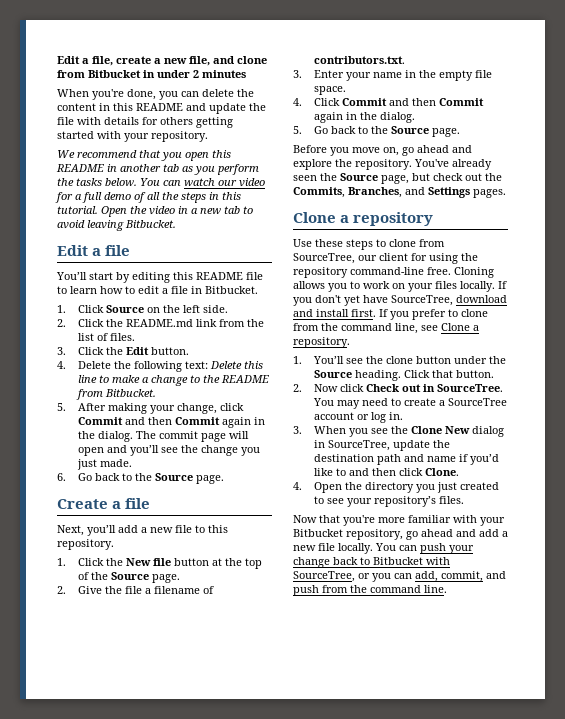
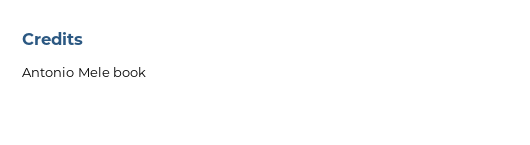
- Edit a file, create a new file, and clone from Bitbucket in under 2 minutes
- When you're done, you can delete the content in this README and update the file with details for others getting started with your repository.
- We recommend that you open this README in another tab as you perform the tasks below. You can watch our video for a full demo of all the steps in this tutorial. Open the video in a new tab to avoid leaving Bitbucket.
- Edit a file
- You’ll start by editing this README file to learn how to edit a file in Bitbucket.
- 1. Click Source on the left side.
- 2. Click the README.md link from the list of files.
- 3. Click the Edit button.
- 4. Delete the following text: Delete this line to make a change to the README from Bitbucket.
- 5. After making your change, click Commit and then Commit again in the dialog. The commit page will open and you’ll see the change you just made.
- 6. Go back to the Source page.
- Create a file
- Next, you’ll add a new file to this repository.
- 1. Click the New file button at the top of the Source page.
- 2. Give the file a filename of contributors.txt.
- 3. Enter your name in the empty file space.
- 4. Click Commit and then Commit again in the dialog.
- 5. Go back to the Source page.
- Before you move on, go ahead and explore the repository. You've already seen the Source page, but check out the Commits, Branches, and Settings pages.
- Clone a repository
- Use these steps to clone from SourceTree, our client for using the repository command-line free. Cloning allows you to work on your files locally. If you don't yet have SourceTree, download and install first. If you prefer to clone from the command line, see Clone a repository.
- 1. You’ll see the clone button under the Source heading. Click that button.
- 2. Now click Check out in SourceTree. You may need to create a SourceTree account or log in.
- 3. When you see the Clone New dialog in SourceTree, update the destination path and name if you’d like to and then click Clone.
- 4. Open the directory you just created to see your repository’s files.
- Now that you're more familiar with your Bitbucket repository, go ahead and add a new file locally. You can push your change back to Bitbucket with SourceTree, or you can add, commit, and push from the command line.
+ Credits
+ Antonio Mele book

